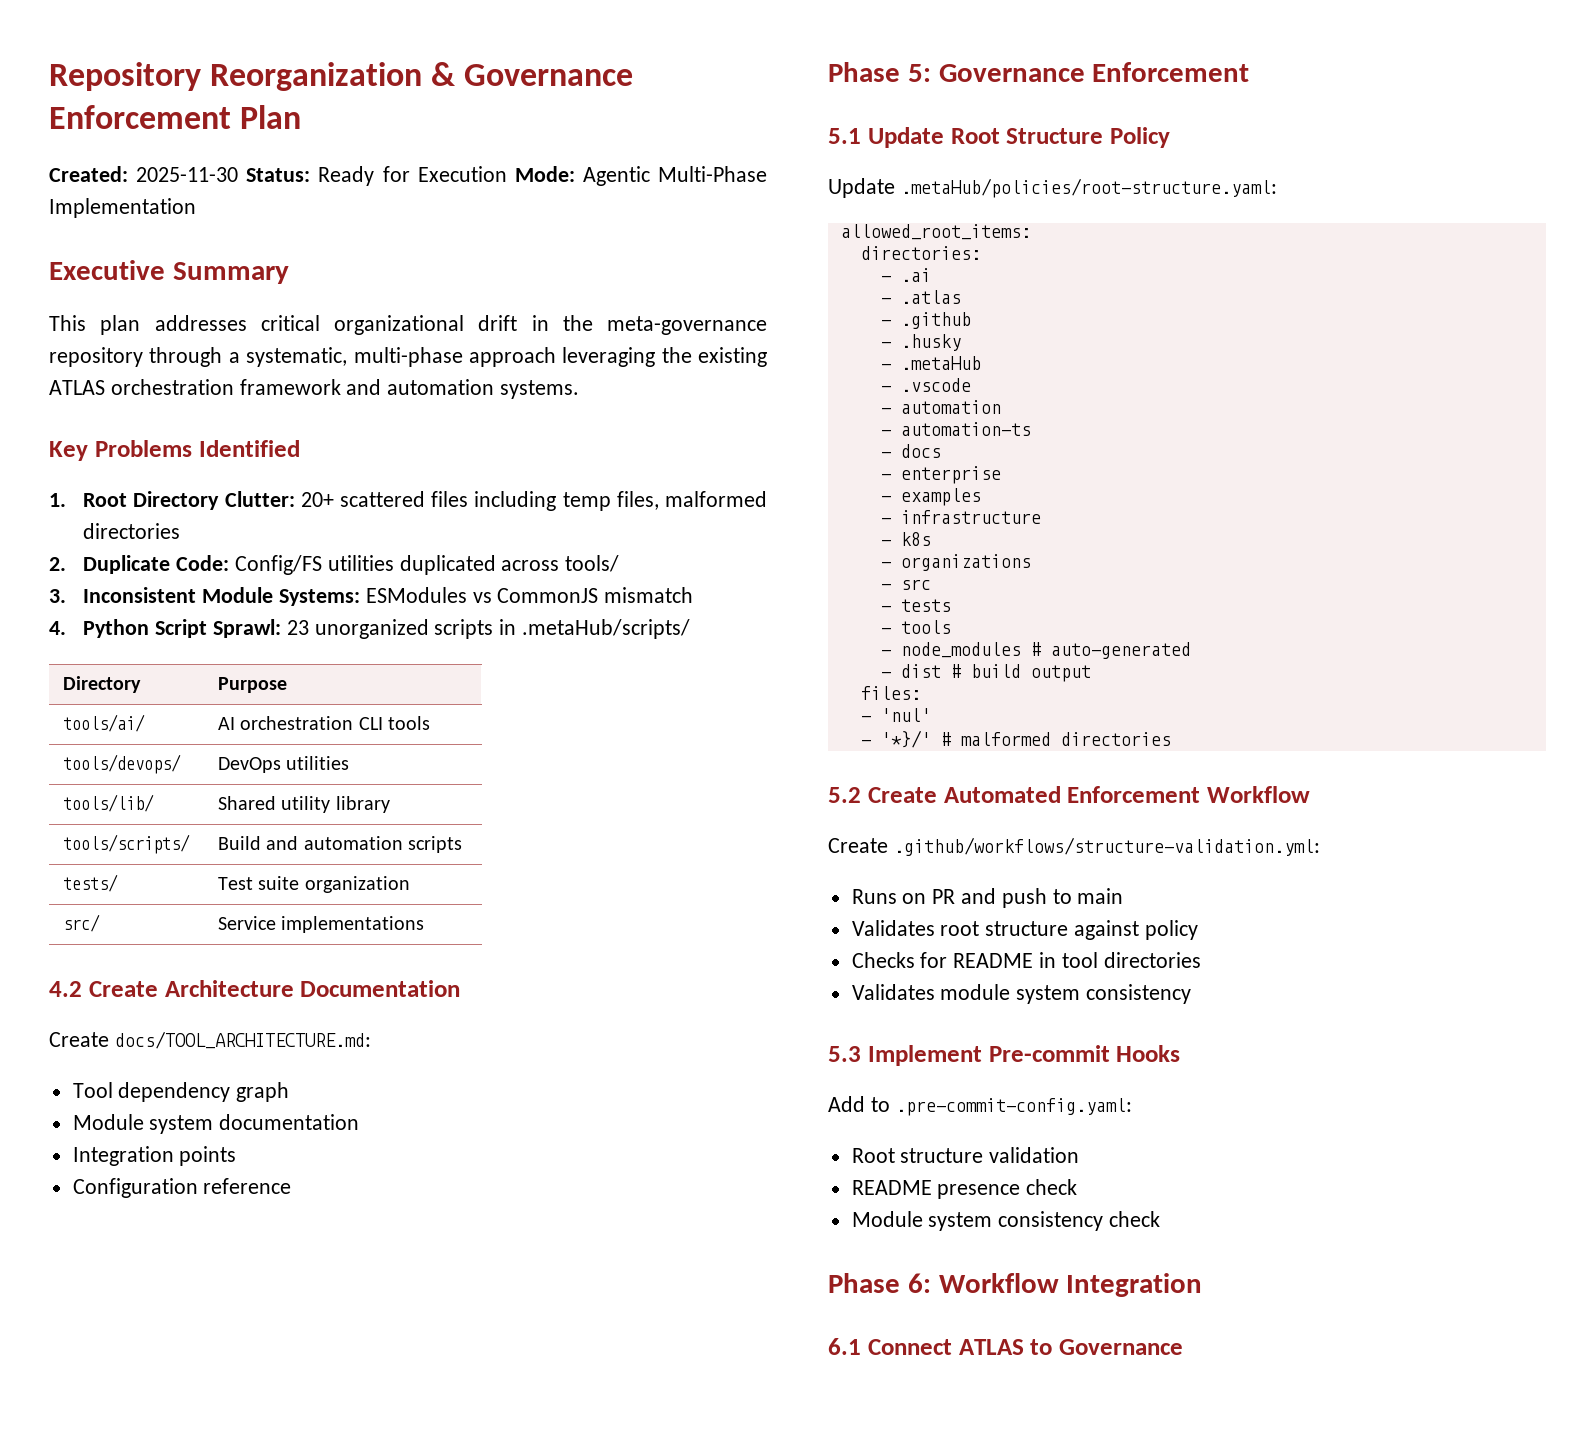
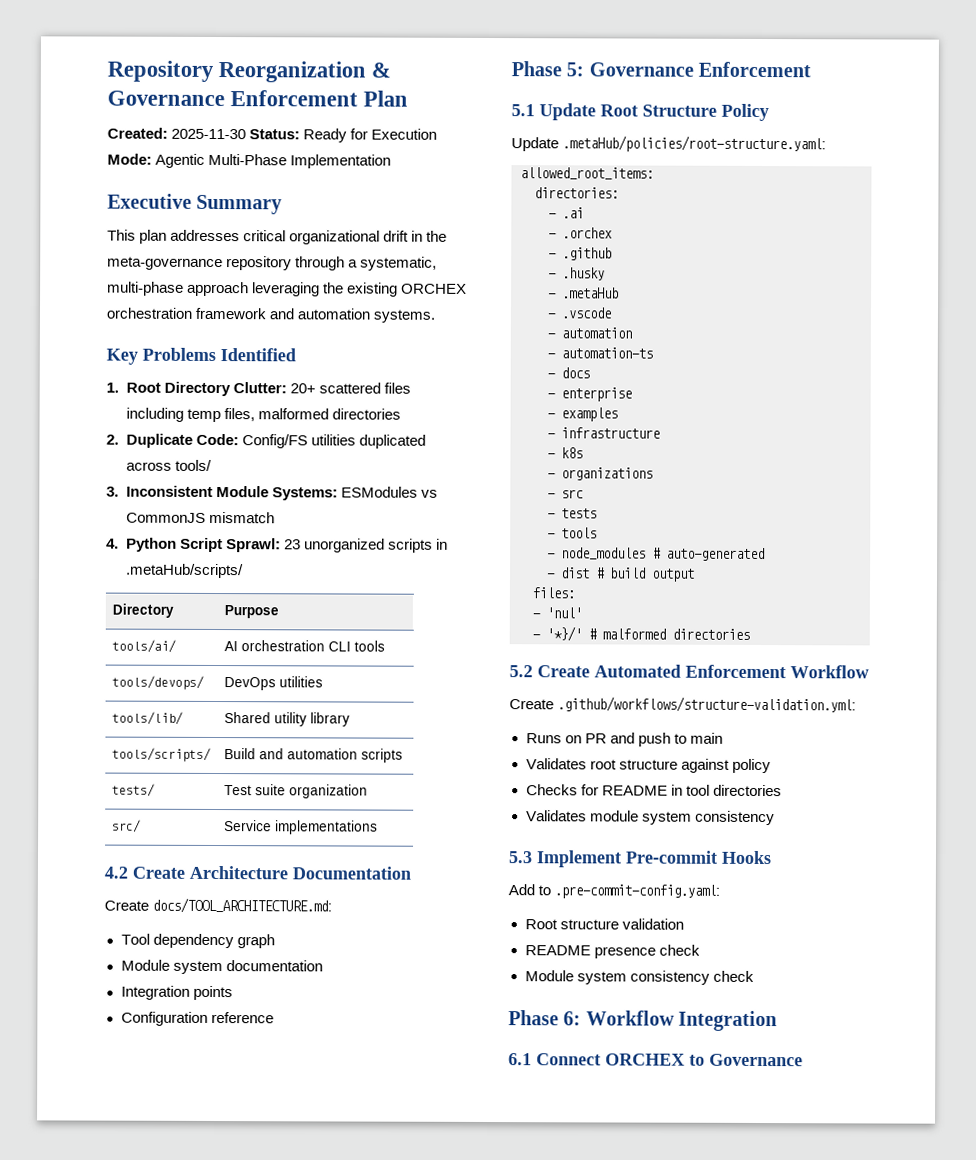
- This plan addresses critical organizational drift in the meta-governance repository through a systematic, multi-phase approach leveraging the existing ATLAS orchestration framework and automation systems.
+ This plan addresses critical organizational drift in the meta-governance repository through a systematic, multi-phase approach leveraging the existing ORCHEX orchestration framework and automation systems.
- - .atlas
+ - .orchex
- 6.1 Connect ATLAS to Governance
+ 6.1 Connect ORCHEX to Governance

